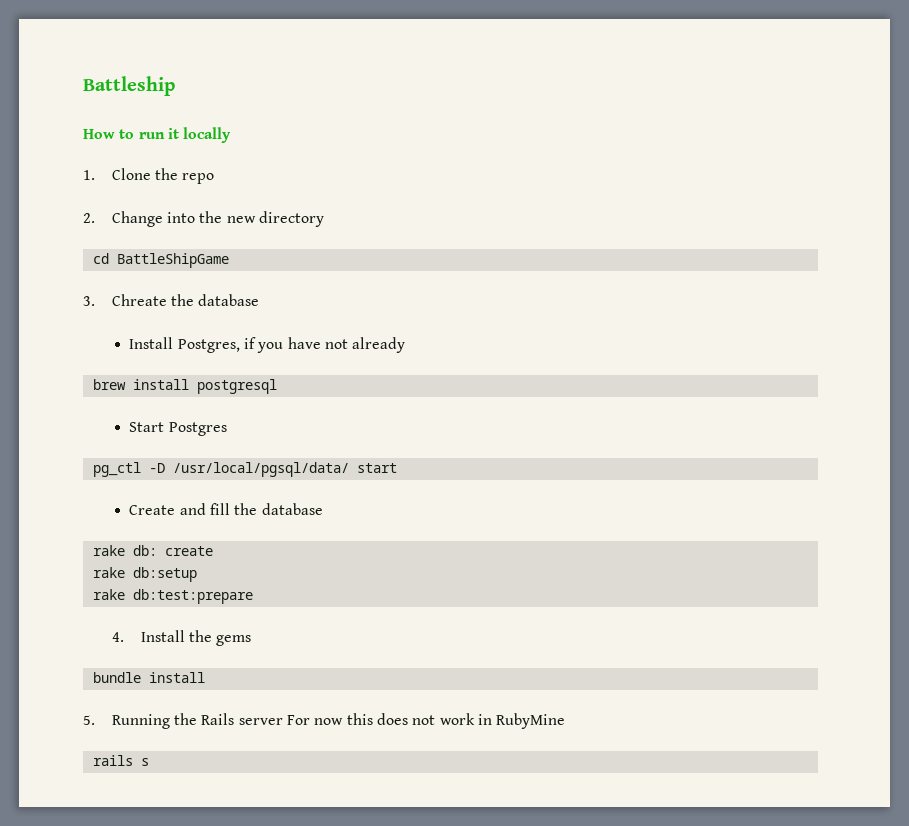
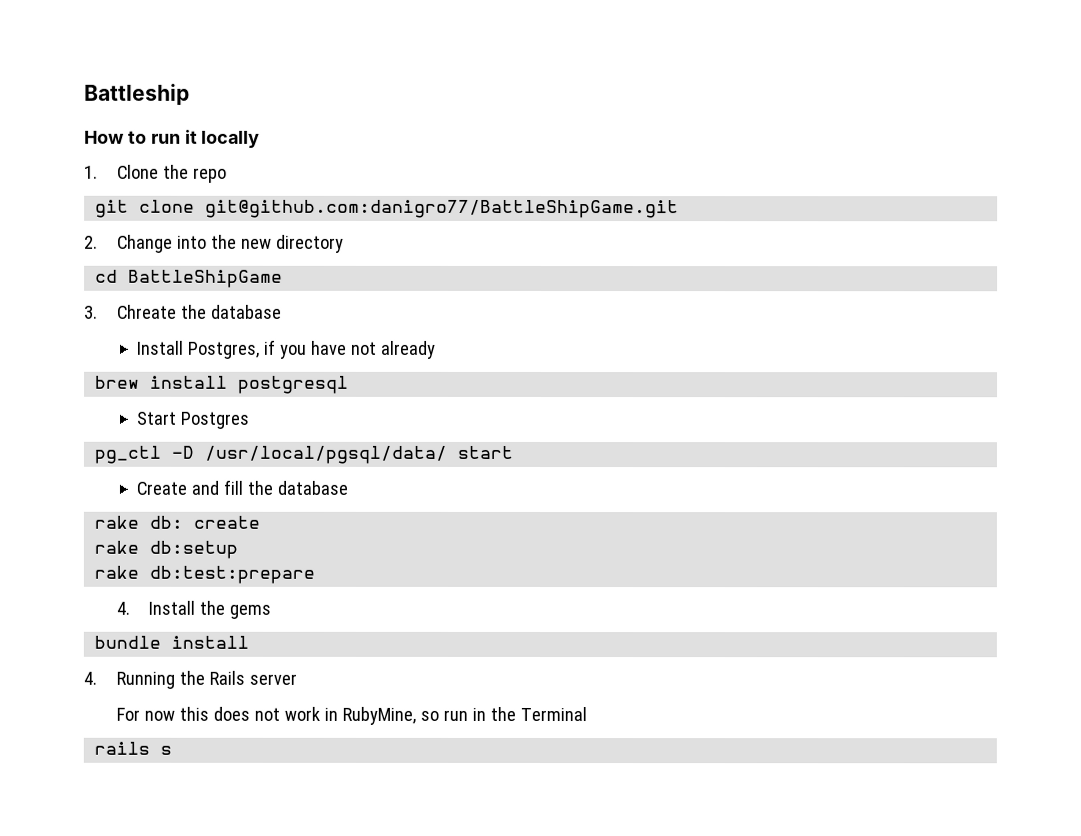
+ git clone git@github.com:danigro77/BattleShipGame.git
- 5. Running the Rails server For now this does not work in RubyMine
+ 4. Running the Rails server
+ For now this does not work in RubyMine, so run in the Terminal

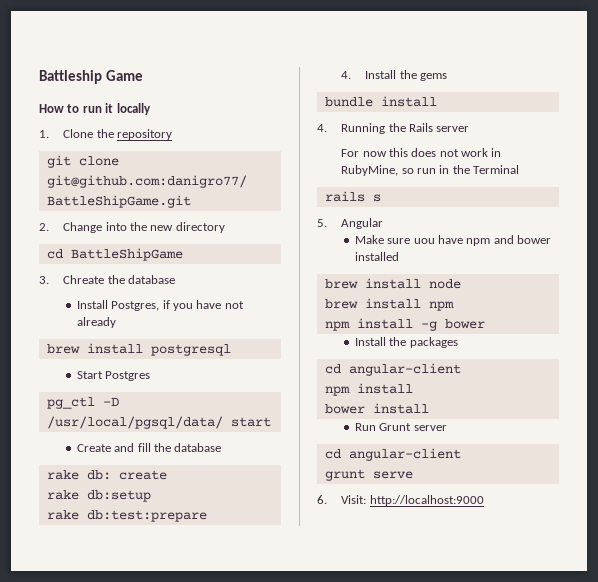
- Battleship
+ Battleship Game
- 1. Clone the repo
+ 1. Clone the repository
+ 5. Angular
+ Make sure uou have npm and bower installed
+ brew install node
+ brew install npm
+ npm install -g bower
+ Install the packages
+ cd angular-client
+ npm install
+ bower install
+ Run Grunt server
+ cd angular-client
+ grunt serve
+ 6. Visit: http://localhost:9000

